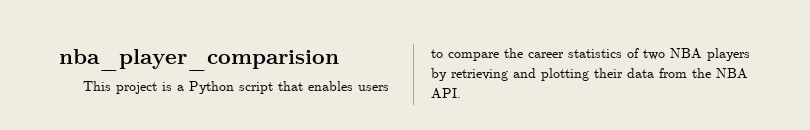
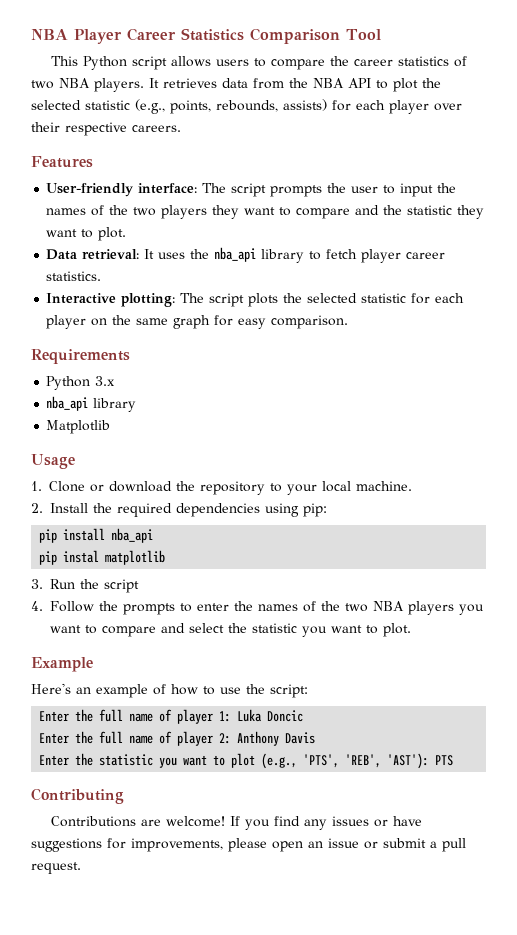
- nba_player_comparision
- This project is a Python script that enables users to compare the career statistics of two NBA players by retrieving and plotting their data from the NBA API.
+ NBA Player Career Statistics Comparison Tool
+ This Python script allows users to compare the career statistics of two NBA players. It retrieves data from the NBA API to plot the selected statistic (e.g., points, rebounds, assists) for each player over their respective careers.
+ Features
+ User-friendly interface: The script prompts the user to input the names of the two players they want to compare and the statistic they want to plot.
+ Data retrieval: It uses the nba_api library to fetch player career statistics.
+ Interactive plotting: The script plots the selected statistic for each player on the same graph for easy comparison.
+ Requirements
+ Python 3.x
+ nba_api library
+ Matplotlib
+ Usage
+ 1. Clone or download the repository to your local machine.
+ 2. Install the required dependencies using pip:
+ pip install nba_api
+ pip instal matplotlib
+ 3. Run the script
+ 4. Follow the prompts to enter the names of the two NBA players you want to compare and select the statistic you want to plot.
+ Example
+ Here's an example of how to use the script:
+ Enter the full name of player 1: Luka Doncic
+ Enter the full name of player 2: Anthony Davis
+ Enter the statistic you want to plot (e.g., 'PTS', 'REB', 'AST'): PTS
+ Contributing
+ Contributions are welcome! If you find any issues or have suggestions for improvements, please open an issue or submit a pull request.

